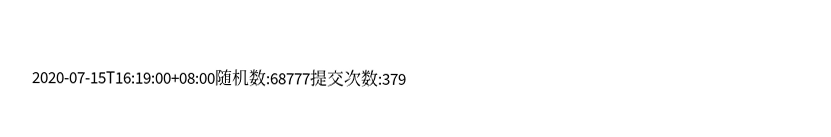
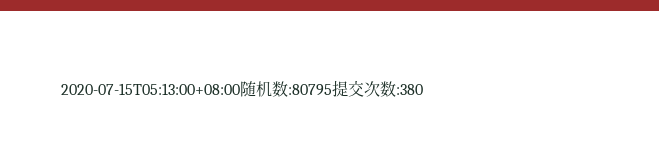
- 2020-07-15T16:19:00+08:00随机数:68777提交次数:379
+ 2020-07-15T05:13:00+08:00随机数:80795提交次数:380

